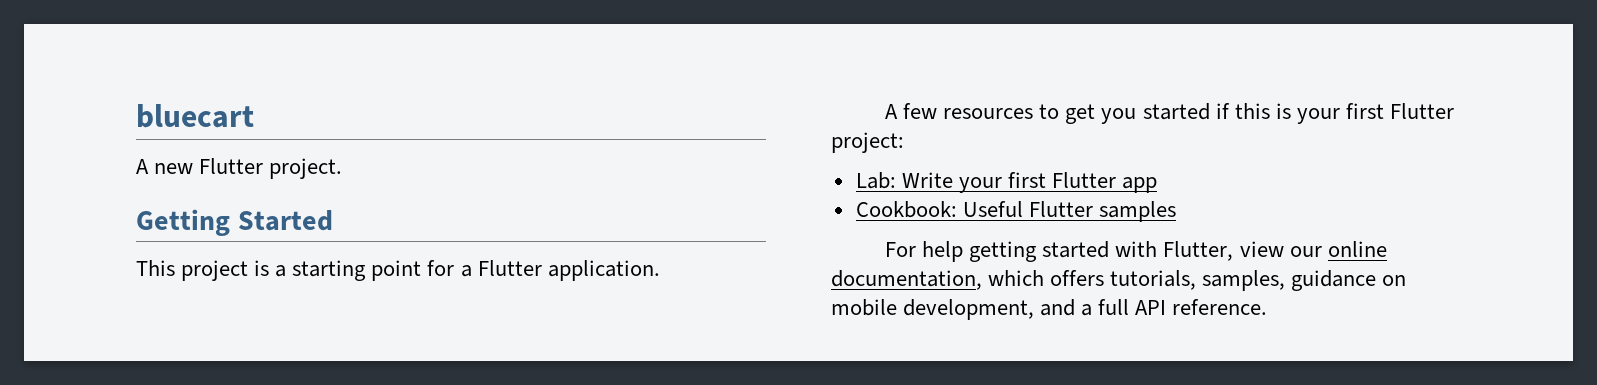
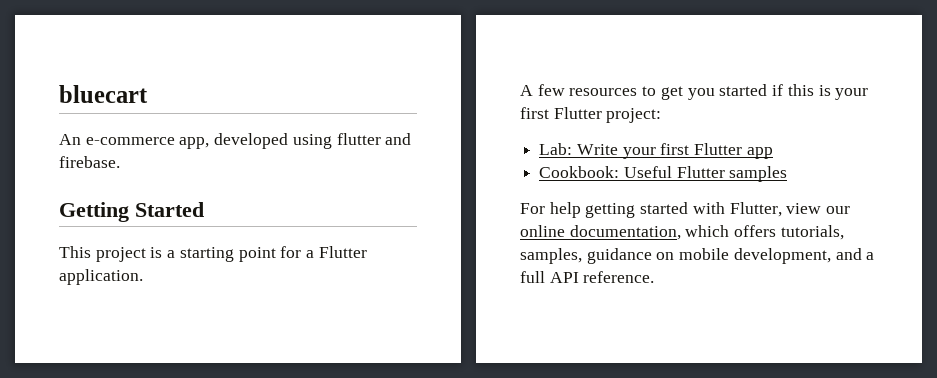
- A new Flutter project.
+ An e-commerce app, developed using flutter and firebase.

